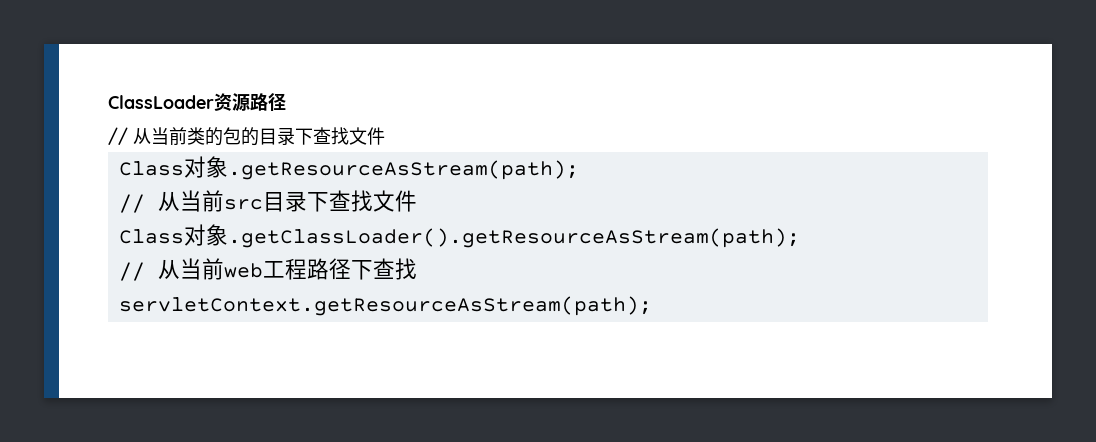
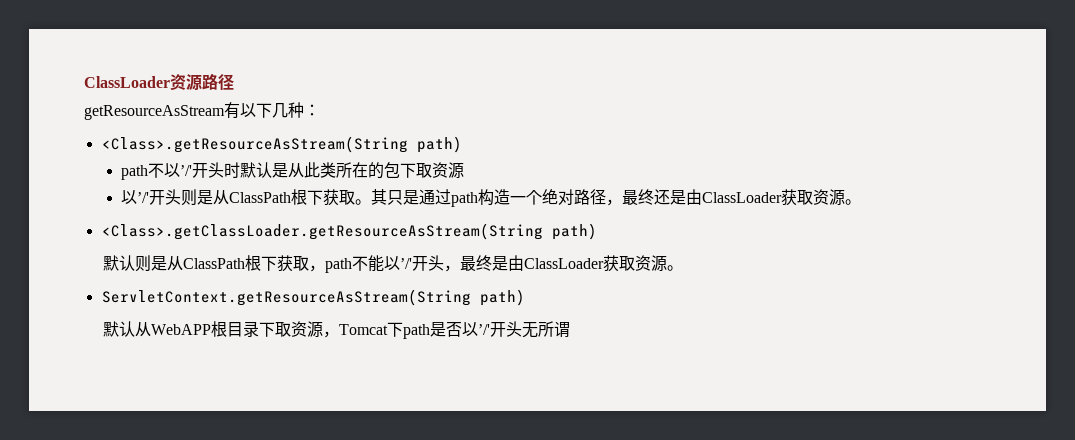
- // 从当前类的包的目录下查找文件
- Class对象.getResourceAsStream(path);
- // 从当前src目录下查找文件
- Class对象.getClassLoader().getResourceAsStream(path);
- // 从当前web工程路径下查找
- servletContext.getResourceAsStream(path);
+ getResourceAsStream有以下几种：
+ <Class>.getResourceAsStream(String path)
+ path不以’/'开头时默认是从此类所在的包下取资源
+ 以’/'开头则是从ClassPath根下获取。其只是通过path构造一个绝对路径，最终还是由ClassLoader获取资源。
+ <Class>.getClassLoader.getResourceAsStream(String path)
+ 默认则是从ClassPath根下获取，path不能以’/'开头，最终是由ClassLoader获取资源。
+ ServletContext.getResourceAsStream(String path)
+ 默认从WebAPP根目录下取资源，Tomcat下path是否以’/'开头无所谓

